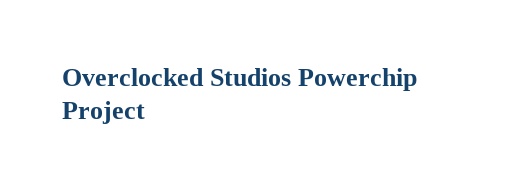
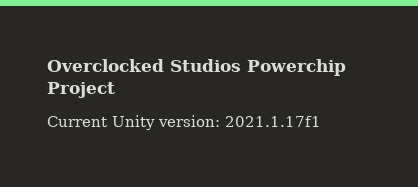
+ Current Unity version: 2021.1.17f1

